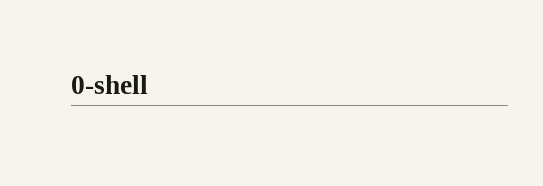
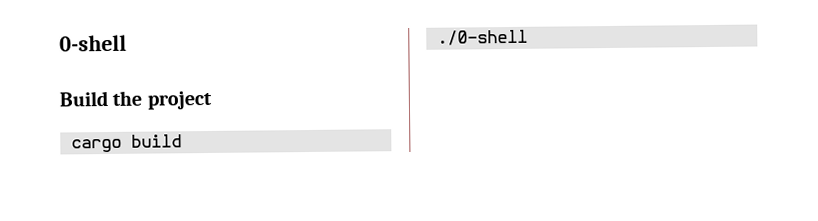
+ Build the project
+ cargo build
+ ./0-shell

